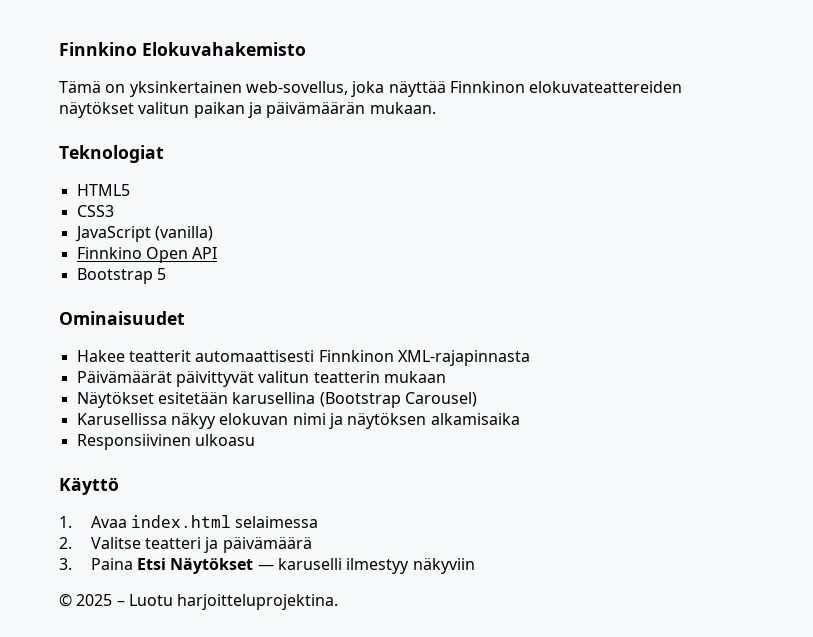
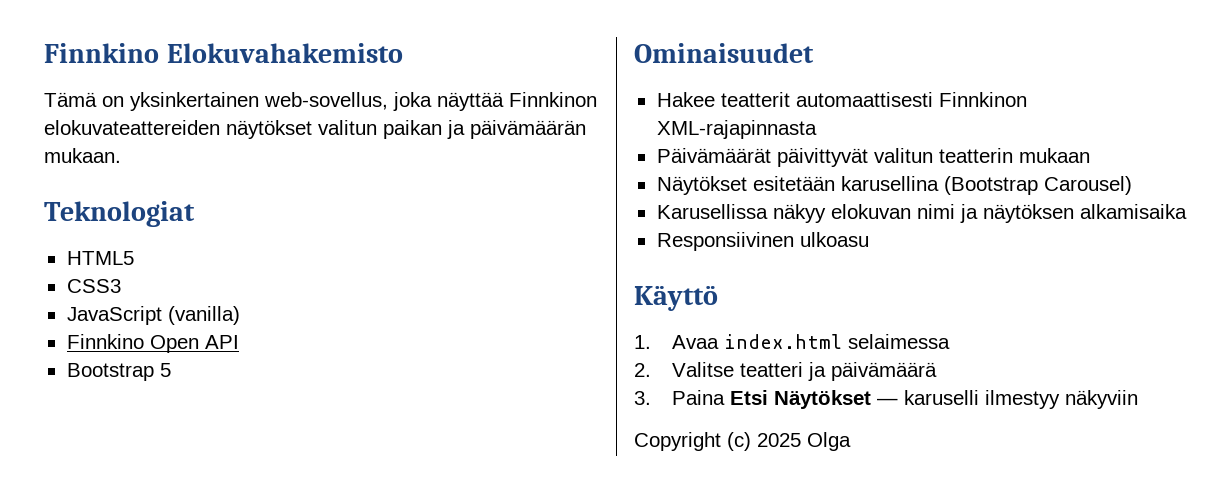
- © 2025 – Luotu harjoitteluprojektina.
+ Copyright (c) 2025 Olga

